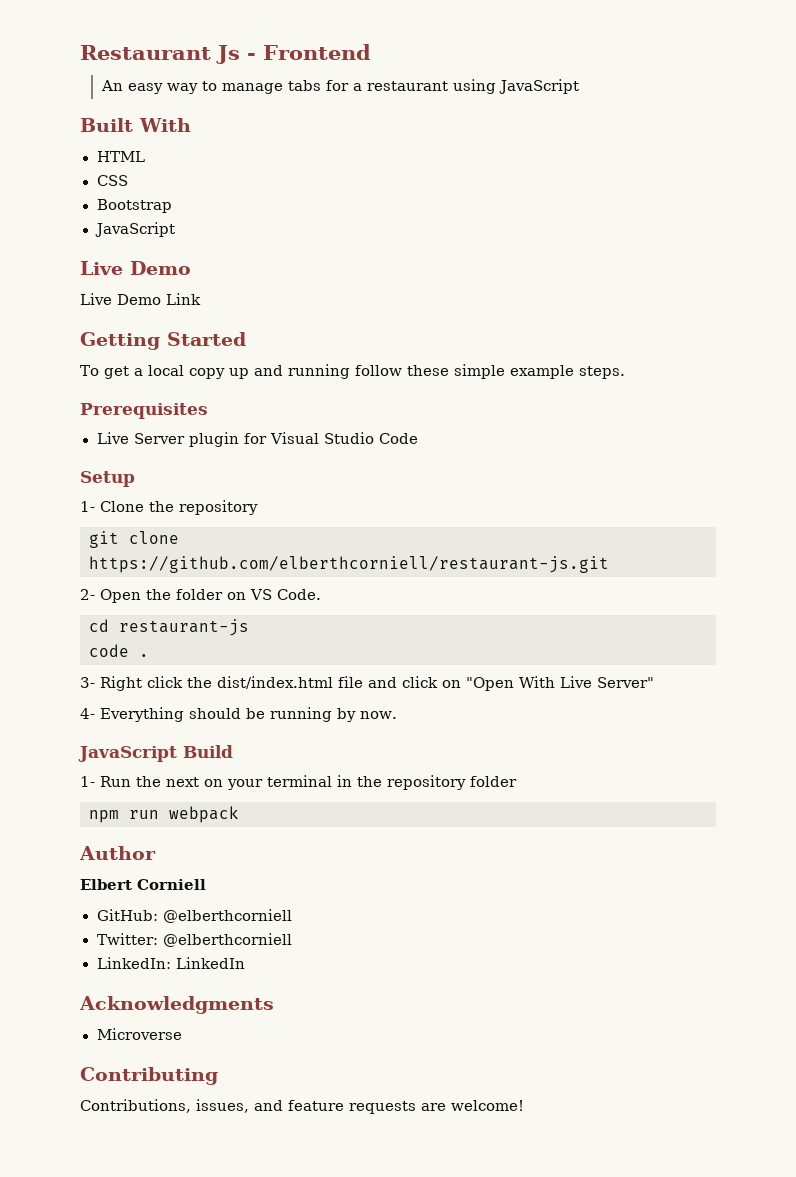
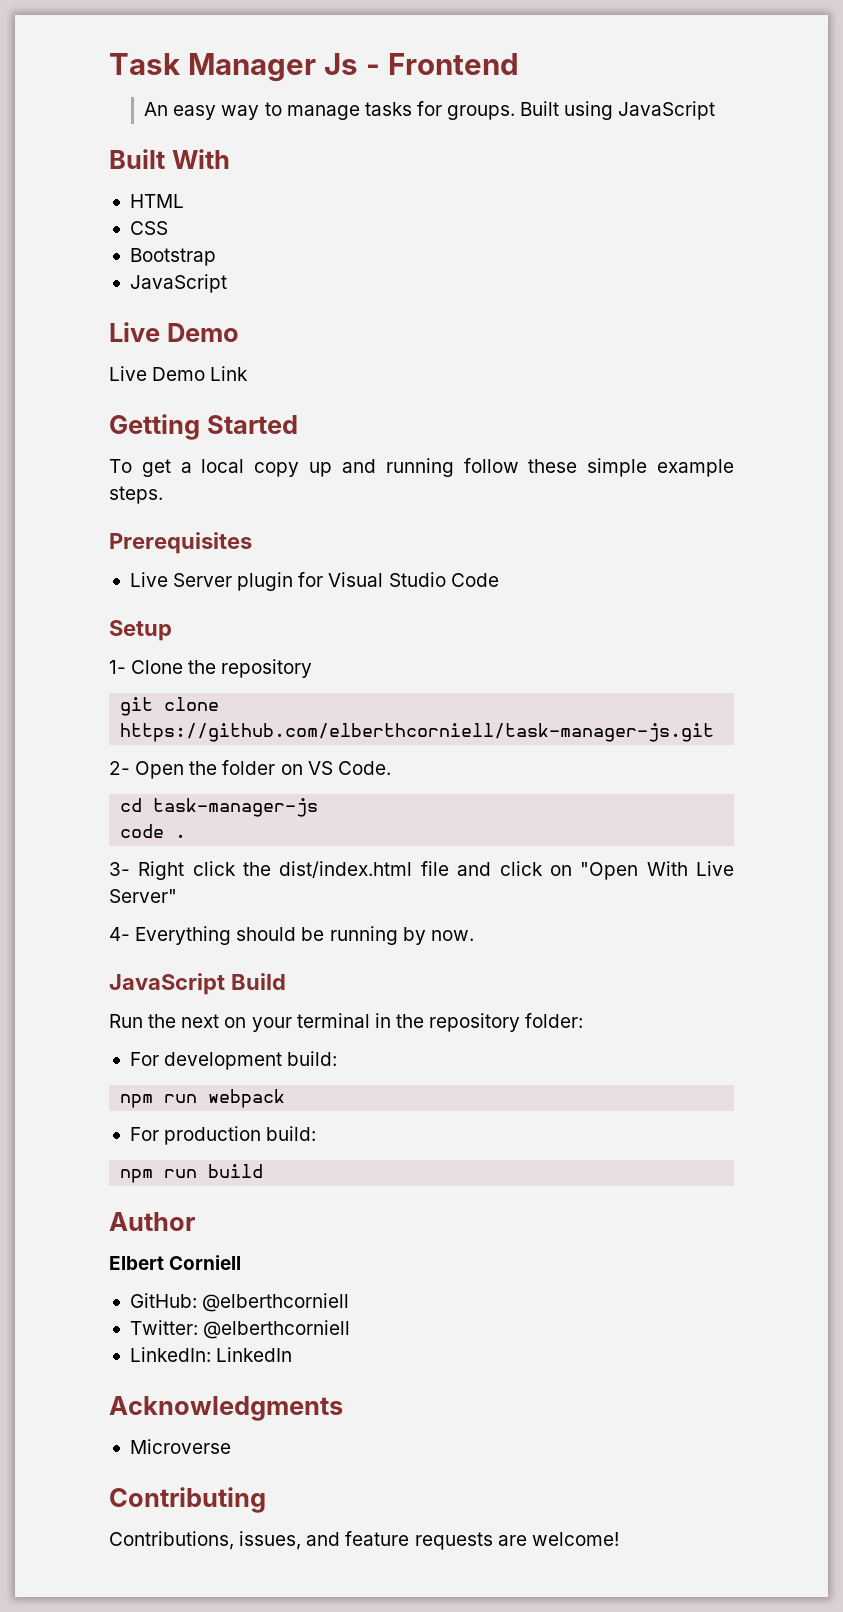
- Restaurant Js - Frontend
+ Task Manager Js - Frontend
- An easy way to manage tabs for a restaurant using JavaScript
+ An easy way to manage tasks for groups. Built using JavaScript
- git clone https://github.com/elberthcorniell/restaurant-js.git
+ git clone https://github.com/elberthcorniell/task-manager-js.git
- cd restaurant-js
+ cd task-manager-js
- 1- Run the next on your terminal in the repository folder
+ Run the next on your terminal in the repository folder:
+ For development build:
+ For production build:
+ npm run build

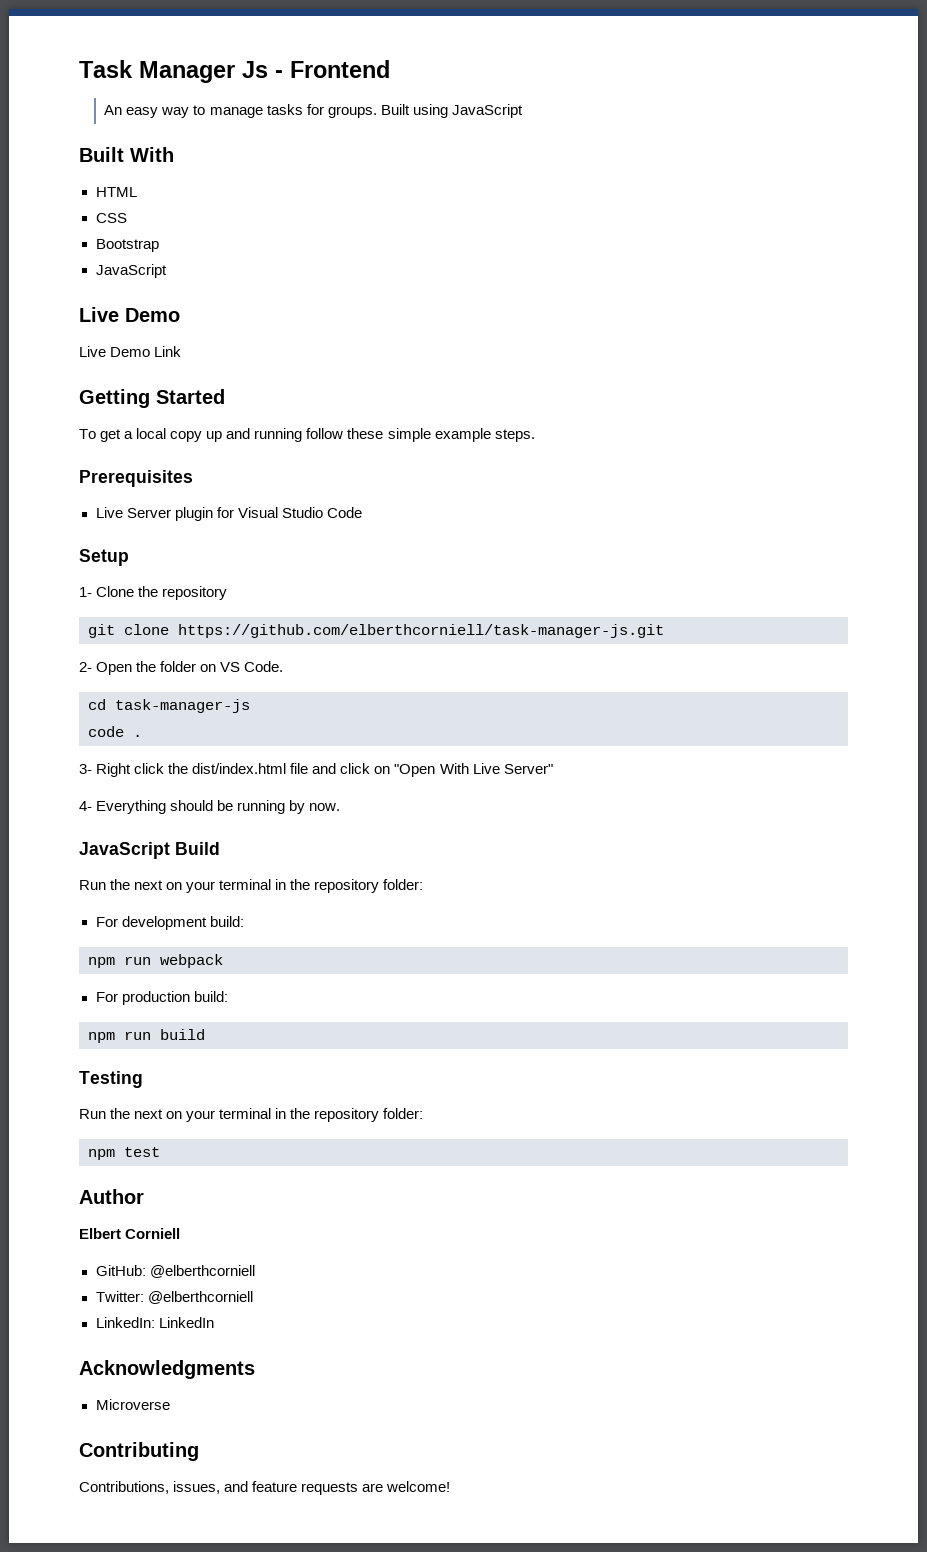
+ Testing
+ Run the next on your terminal in the repository folder:
+ npm test

